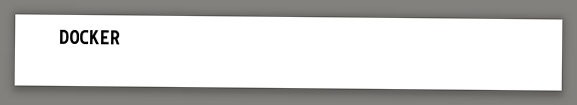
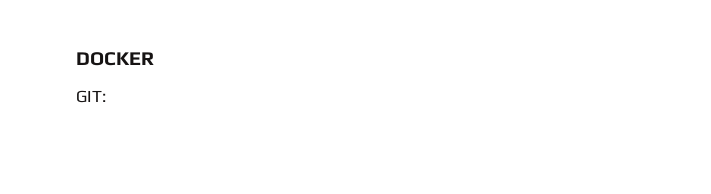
+ GIT:

